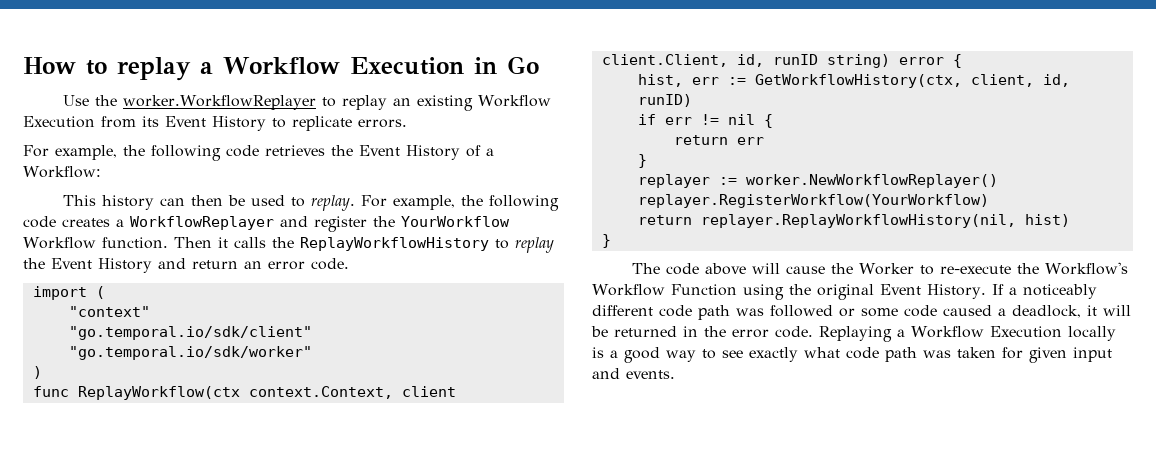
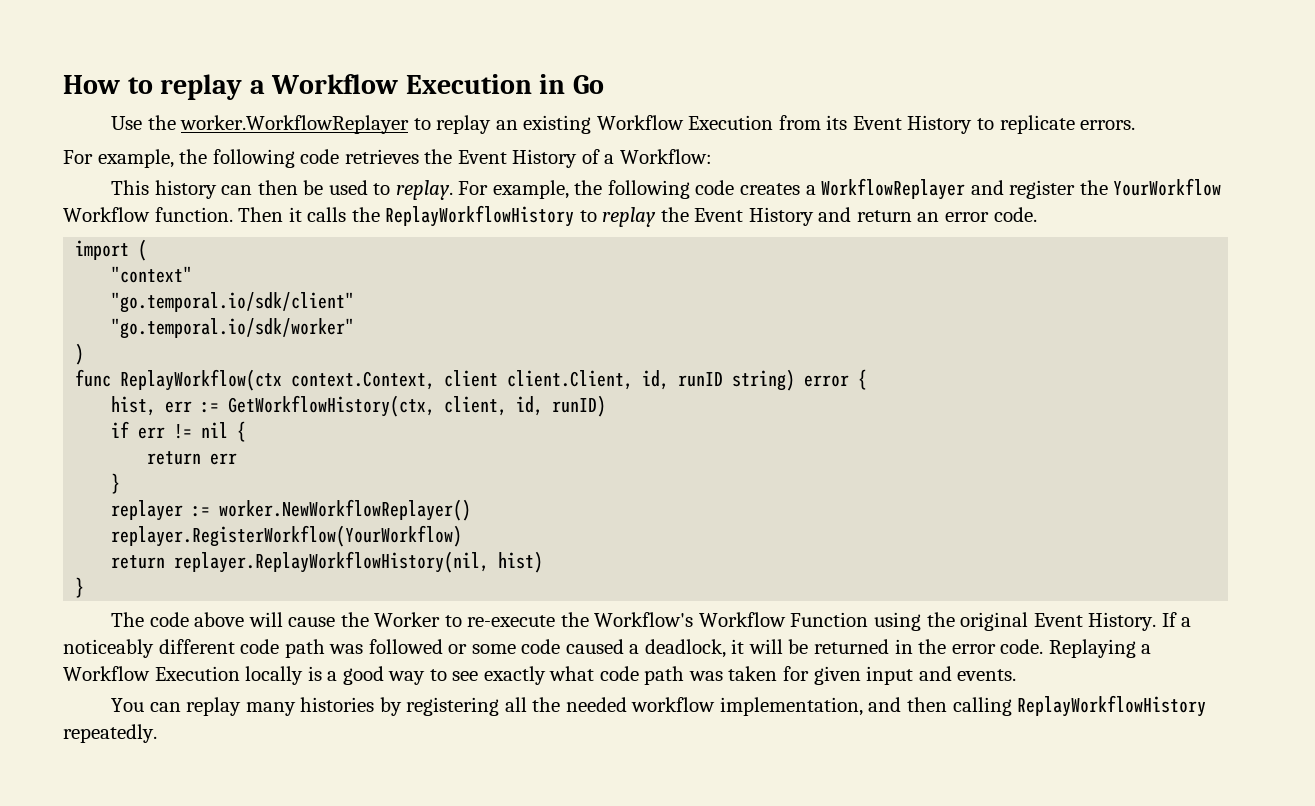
+ You can replay many histories by registering all the needed workflow implementation, and then calling ReplayWorkflowHistory repeatedly.

